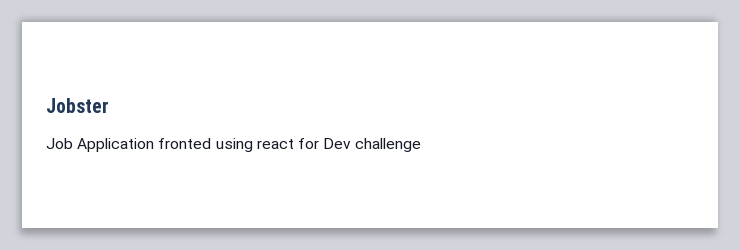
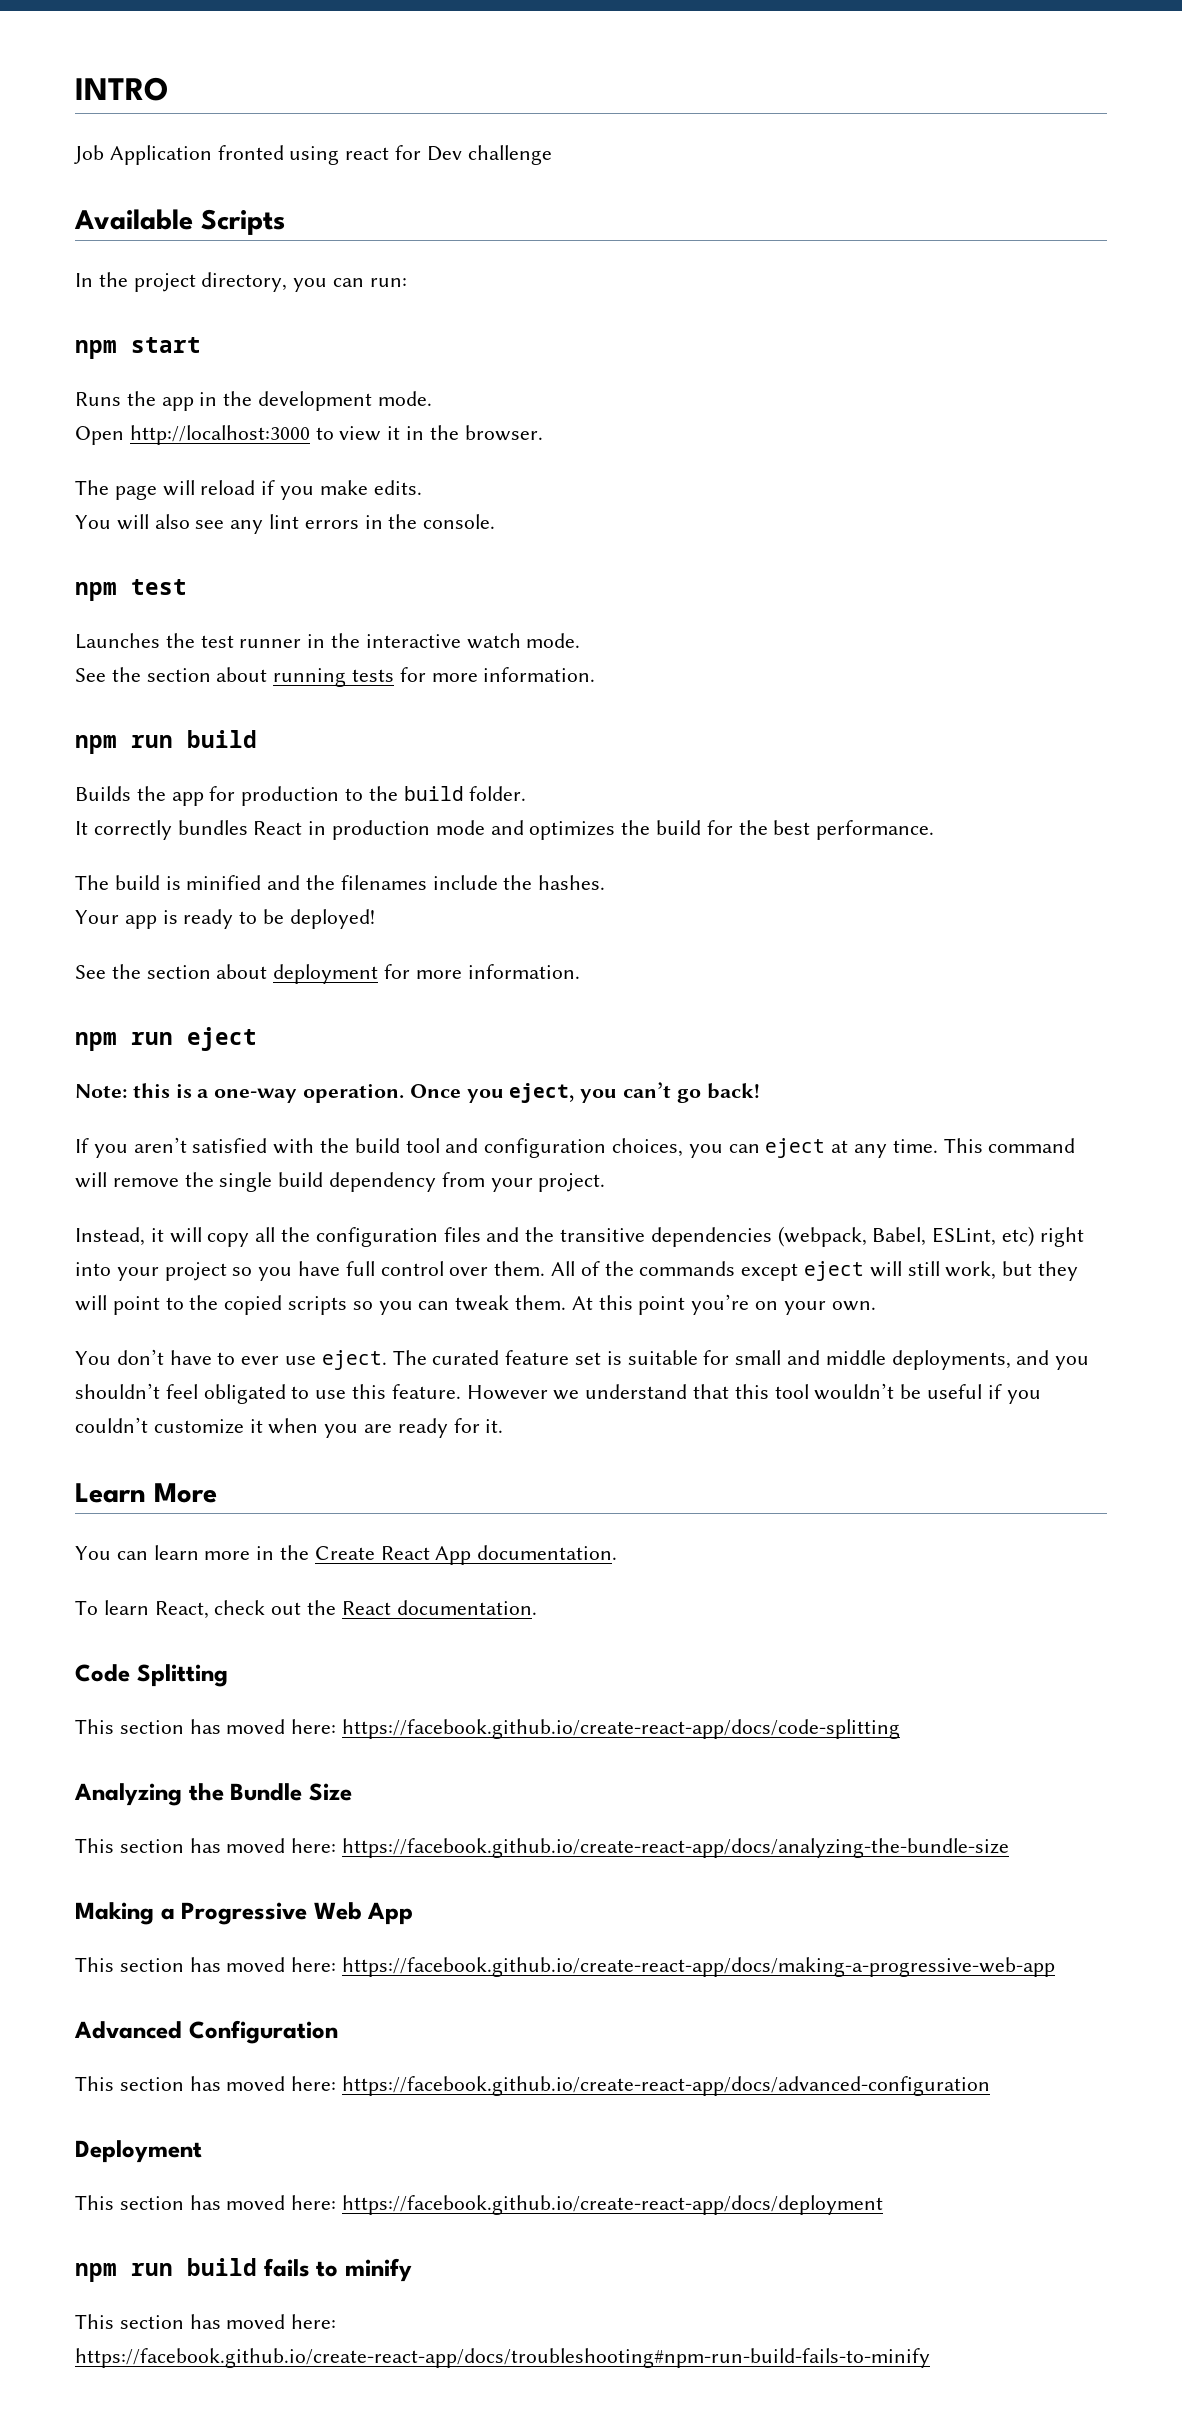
- Jobster
+ INTRO
+ Available Scripts
+ In the project directory, you can run:
+ npm start
+ Runs the app in the development mode.
+ Open http://localhost:3000 to view it in the browser.
+ The page will reload if you make edits.
+ You will also see any lint errors in the console.
+ npm test
+ Launches the test runner in the interactive watch mode.
+ See the section about running tests for more information.
+ npm run build
+ Builds the app for production to the build folder.
+ It correctly bundles React in production mode and optimizes the build for the best performance.
+ The build is minified and the filenames include the hashes.
+ Your app is ready to be deployed!
+ See the section about deployment for more information.
+ npm run eject
+ Note: this is a one-way operation. Once you eject, you can’t go back!
+ If you aren’t satisfied with the build tool and configuration choices, you can eject at any time. This command will remove the single build dependency from your project.
+ Instead, it will copy all the configuration files and the transitive dependencies (webpack, Babel, ESLint, etc) right into your project so you have full control over them. All of the commands except eject will still work, but they will point to the copied scripts so you can tweak them. At this point you’re on your own.
+ You don’t have to ever use eject. The curated feature set is suitable for small and middle deployments, and you shouldn’t feel obligated to use this feature. However we understand that this tool wouldn’t be useful if you couldn’t customize it when you are ready for it.
+ Learn More
+ You can learn more in the Create React App documentation.
+ To learn React, check out the React documentation.
+ Code Splitting
+ This section has moved here: https://facebook.github.io/create-react-app/docs/code-splitting
+ Analyzing the Bundle Size
+ This section has moved here: https://facebook.github.io/create-react-app/docs/analyzing-the-bundle-size
+ Making a Progressive Web App
+ This section has moved here: https://facebook.github.io/create-react-app/docs/making-a-progressive-web-app
+ Advanced Configuration
+ This section has moved here: https://facebook.github.io/create-react-app/docs/advanced-configuration
+ Deployment
+ This section has moved here: https://facebook.github.io/create-react-app/docs/deployment
+ npm run build fails to minify
+ This section has moved here: https://facebook.github.io/create-react-app/docs/troubleshooting#npm-run-build-fails-to-minify

